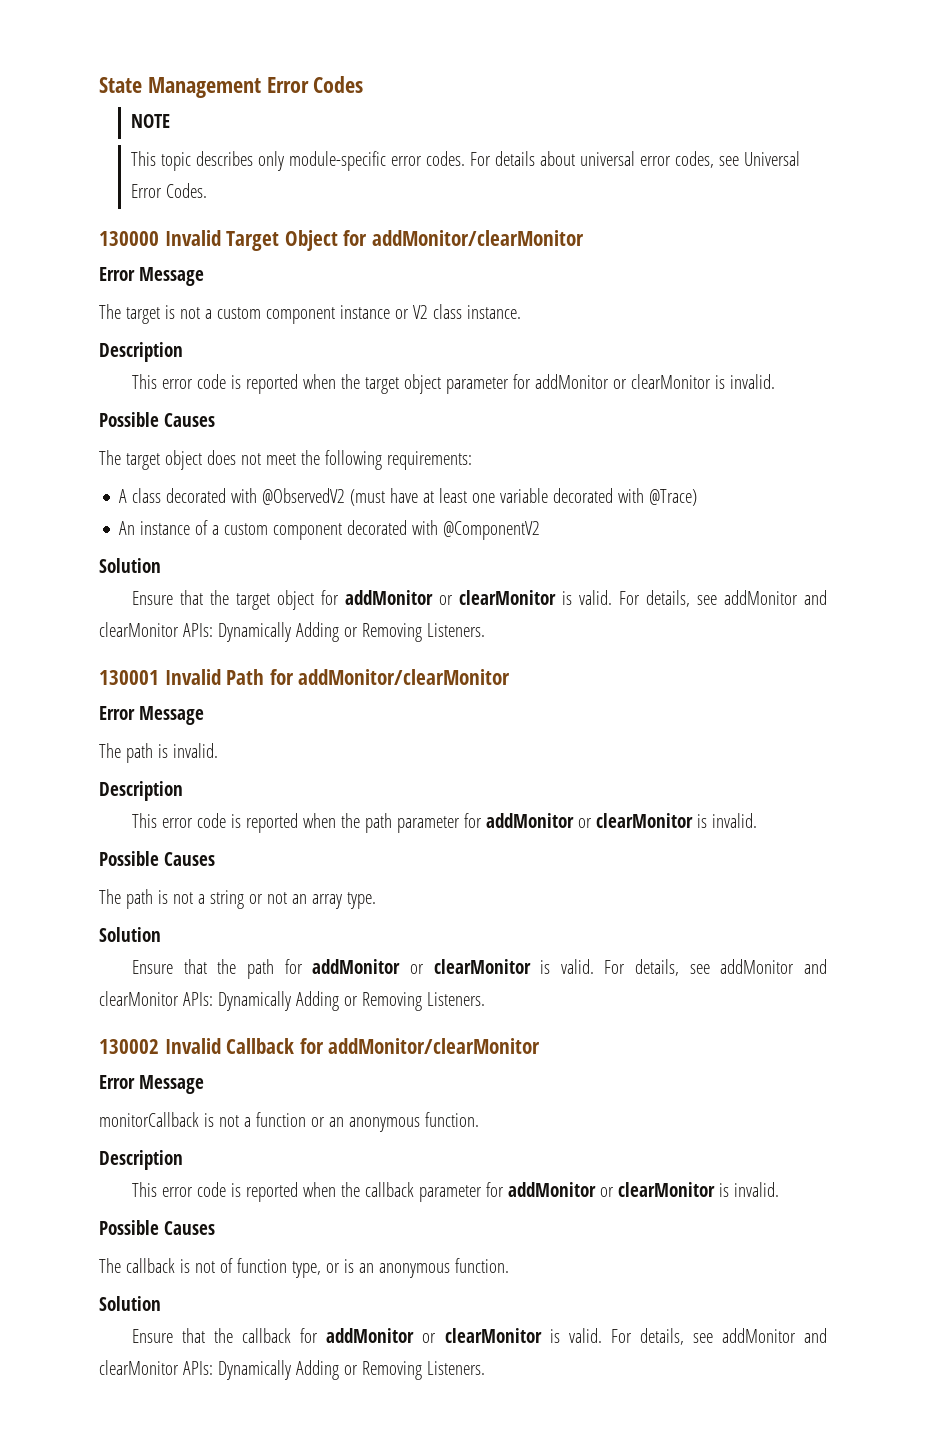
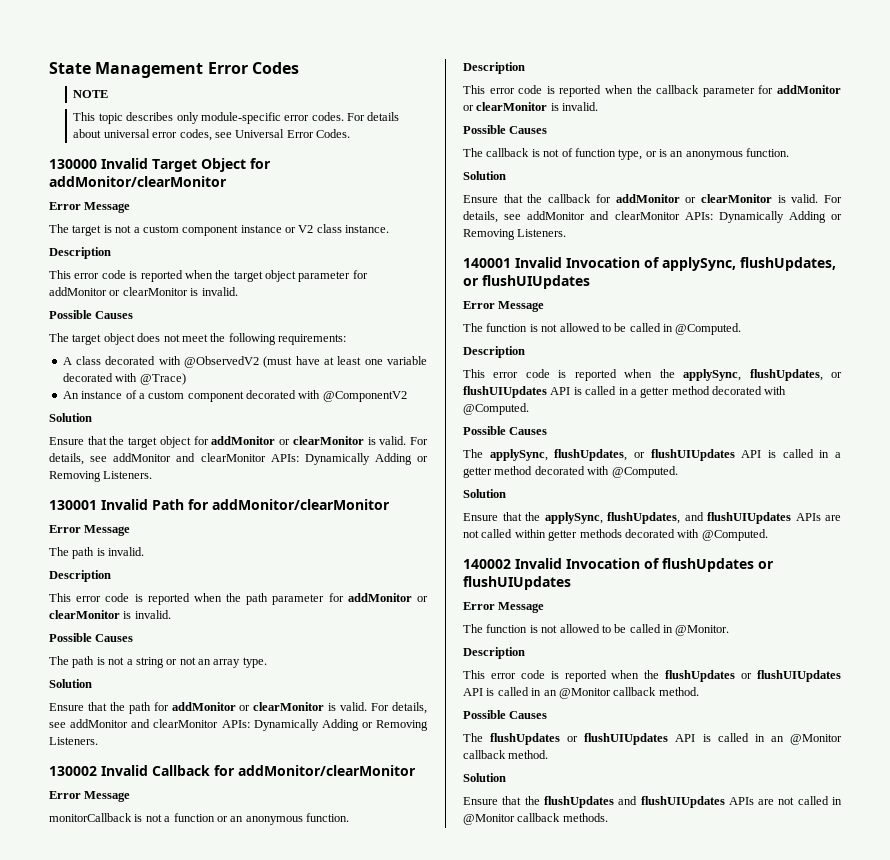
+ 140001 Invalid Invocation of applySync, flushUpdates, or flushUIUpdates
+ Error Message
+ The function is not allowed to be called in @Computed.
+ Description
+ This error code is reported when the applySync, flushUpdates, or flushUIUpdates API is called in a getter method decorated with @Computed.
+ Possible Causes
+ The applySync, flushUpdates, or flushUIUpdates API is called in a getter method decorated with @Computed.
+ Solution
+ Ensure that the applySync, flushUpdates, and flushUIUpdates APIs are not called within getter methods decorated with @Computed.
+ 140002 Invalid Invocation of flushUpdates or flushUIUpdates
+ Error Message
+ The function is not allowed to be called in @Monitor.
+ Description
+ This error code is reported when the flushUpdates or flushUIUpdates API is called in an @Monitor callback method.
+ Possible Causes
+ The flushUpdates or flushUIUpdates API is called in an @Monitor callback method.
+ Solution
+ Ensure that the flushUpdates and flushUIUpdates APIs are not called in @Monitor callback methods.

